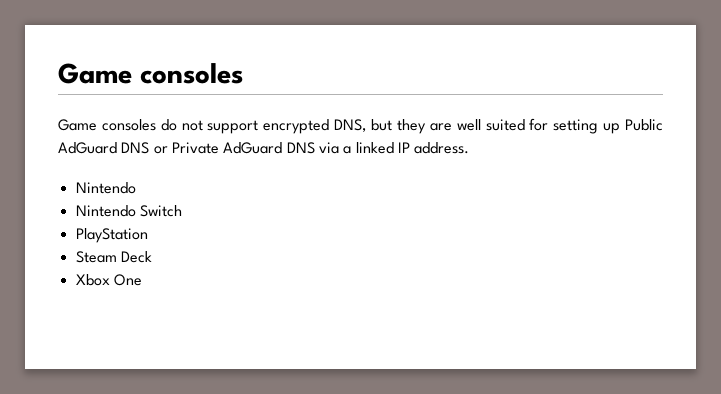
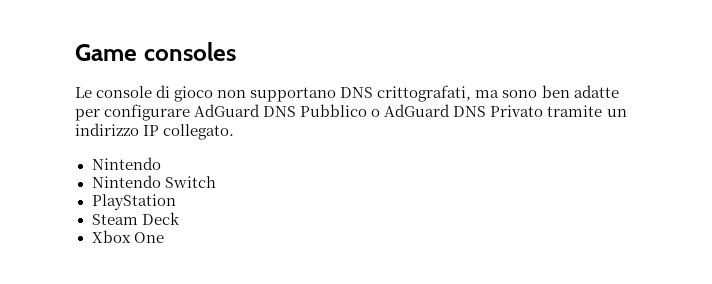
- Game consoles do not support encrypted DNS, but they are well suited for setting up Public AdGuard DNS or Private AdGuard DNS via a linked IP address.
+ Le console di gioco non supportano DNS crittografati, ma sono ben adatte per configurare AdGuard DNS Pubblico o AdGuard DNS Privato tramite un indirizzo IP collegato.

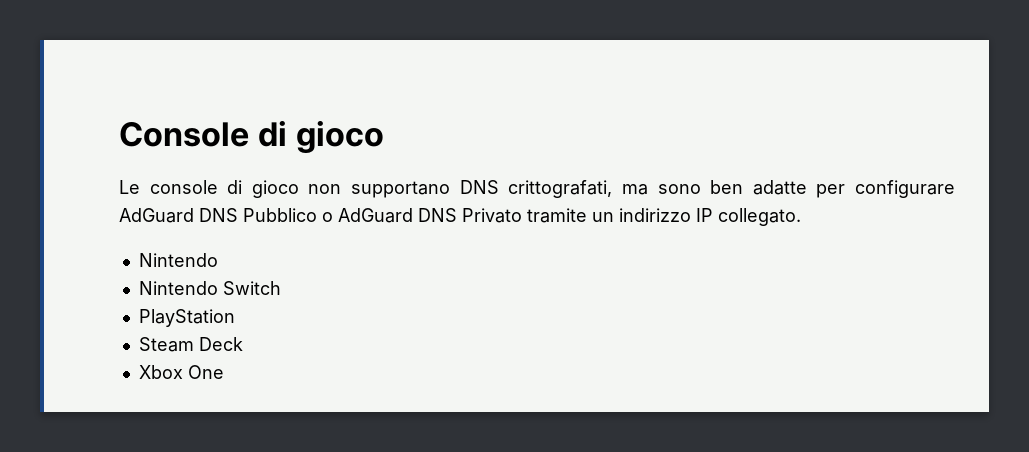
- Game consoles
+ Console di gioco

